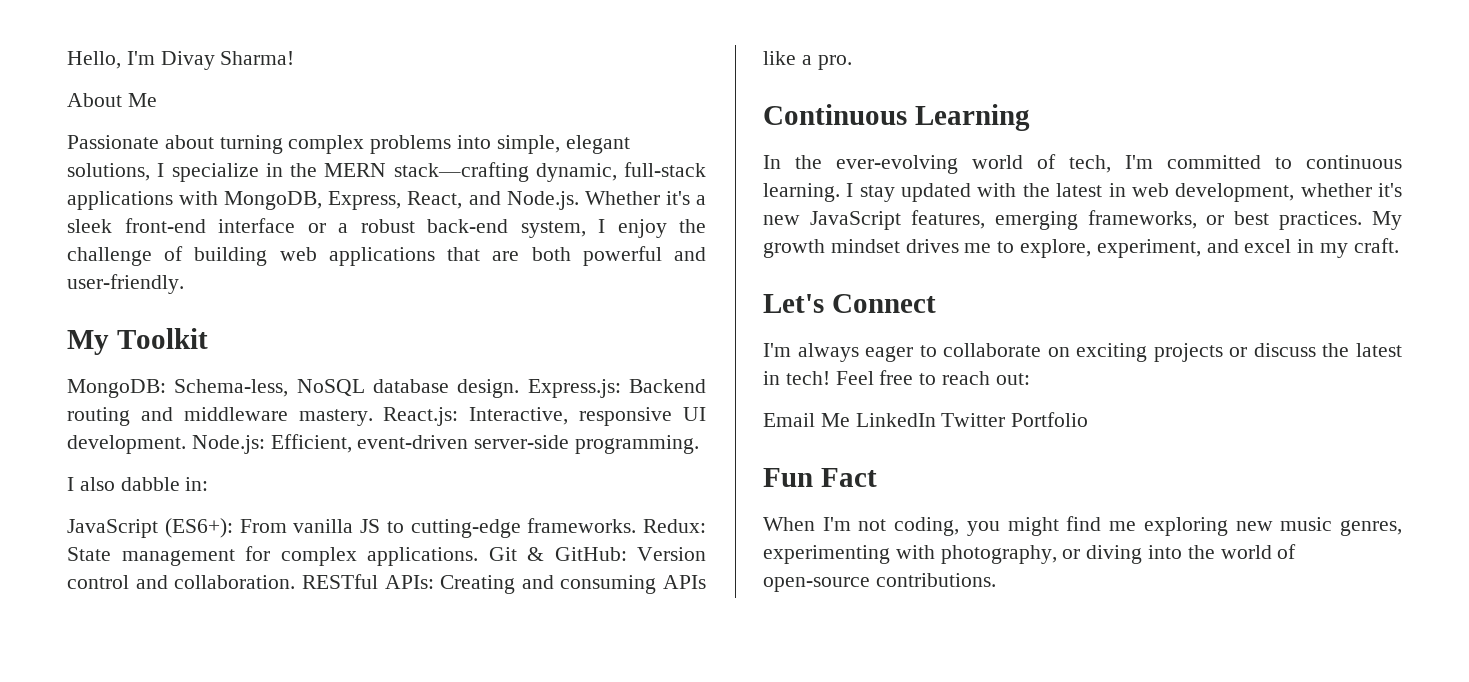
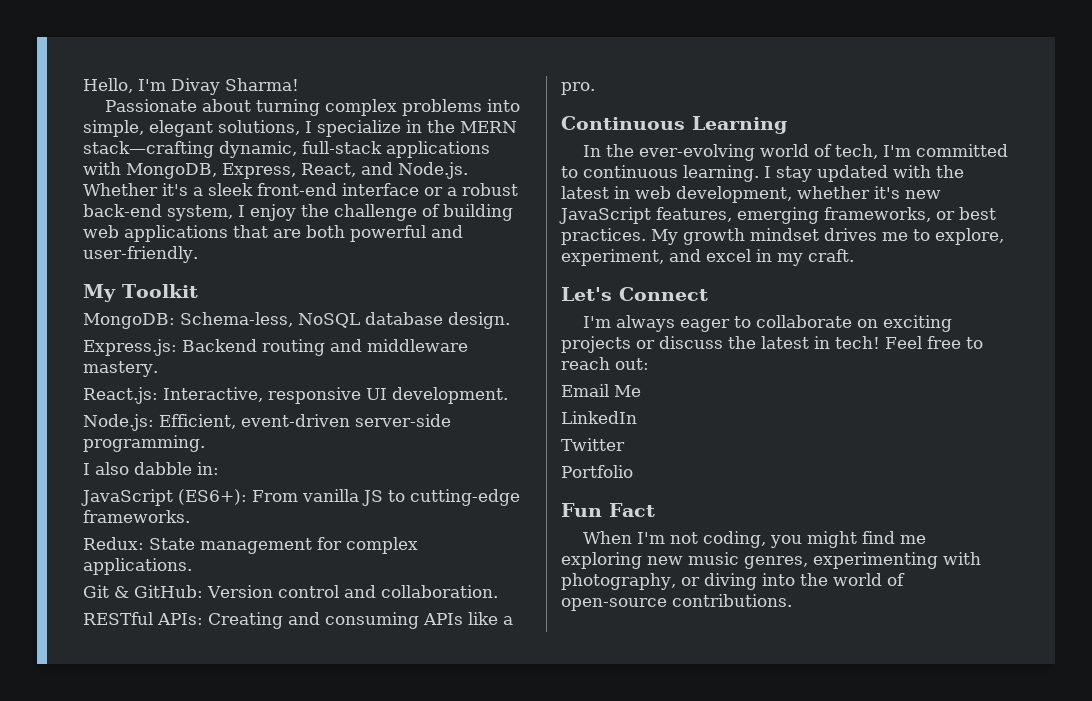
- About Me
- MongoDB: Schema-less, NoSQL database design. Express.js: Backend routing and middleware mastery. React.js: Interactive, responsive UI development. Node.js: Efficient, event-driven server-side programming.
+ MongoDB: Schema-less, NoSQL database design.
+ Express.js: Backend routing and middleware mastery.
+ React.js: Interactive, responsive UI development.
+ Node.js: Efficient, event-driven server-side programming.
- JavaScript (ES6+): From vanilla JS to cutting-edge frameworks. Redux: State management for complex applications. Git & GitHub: Version control and collaboration. RESTful APIs: Creating and consuming APIs like a pro.
+ JavaScript (ES6+): From vanilla JS to cutting-edge frameworks.
+ Redux: State management for complex applications.
+ Git & GitHub: Version control and collaboration.
+ RESTful APIs: Creating and consuming APIs like a pro.
- Email Me LinkedIn Twitter Portfolio
+ Email Me
+ LinkedIn
+ Twitter
+ Portfolio

